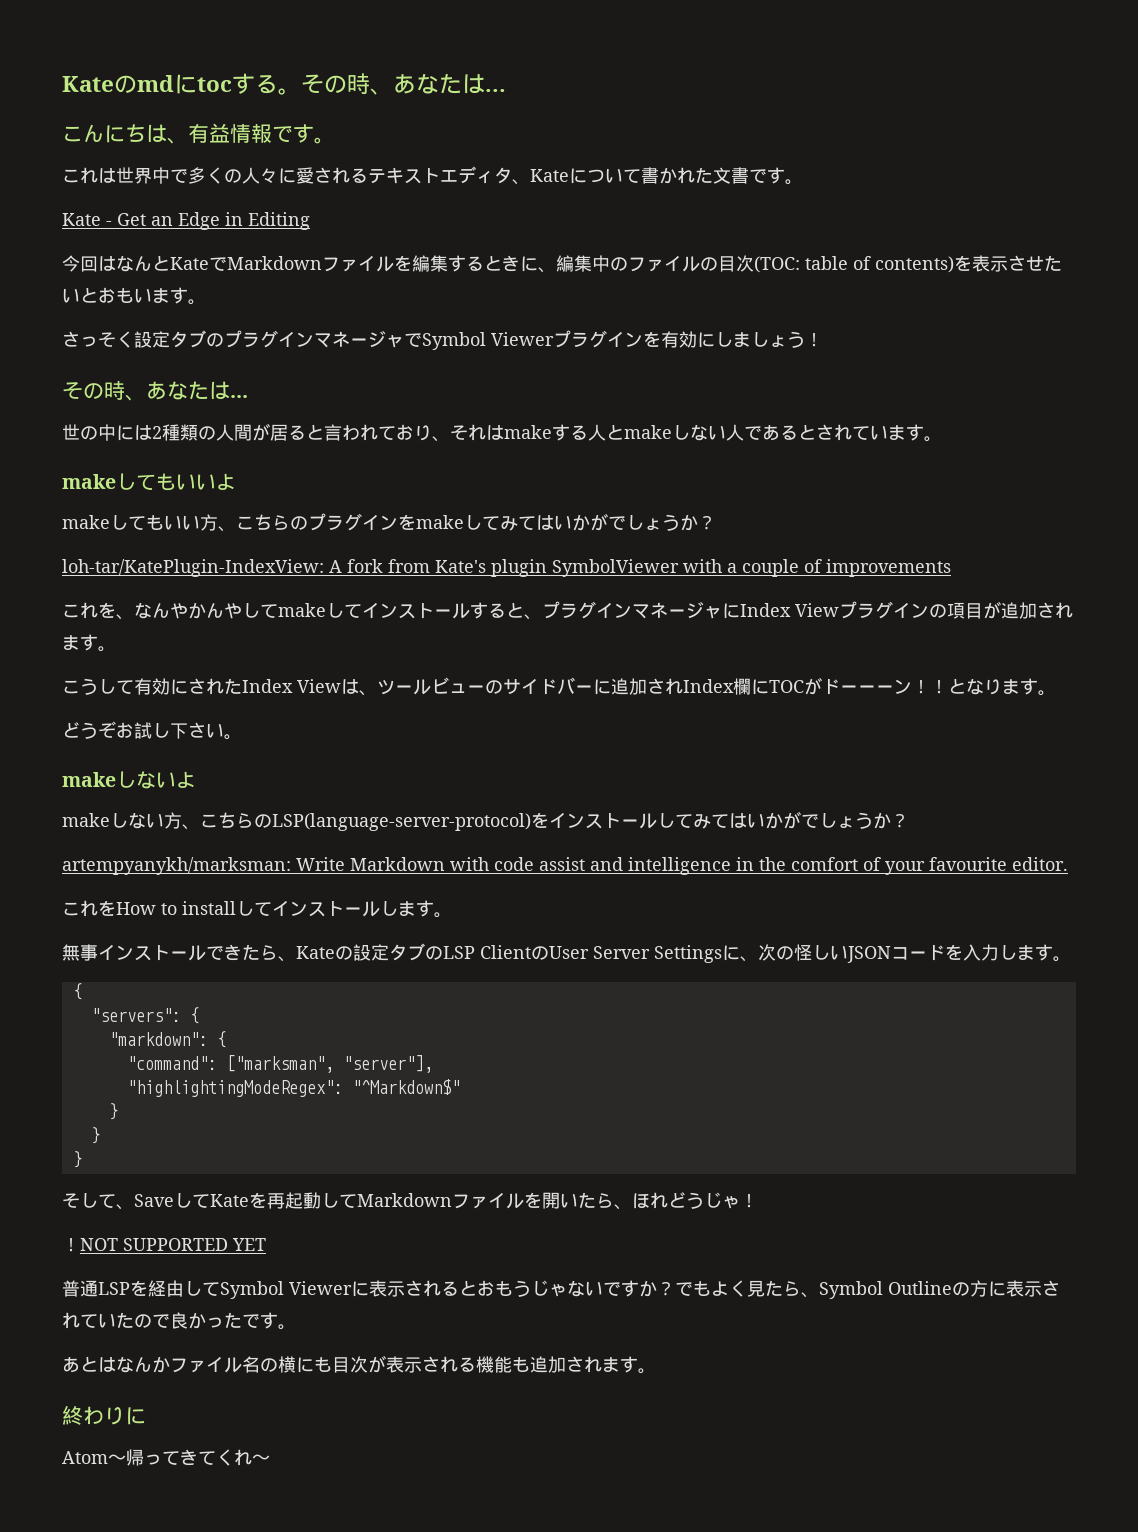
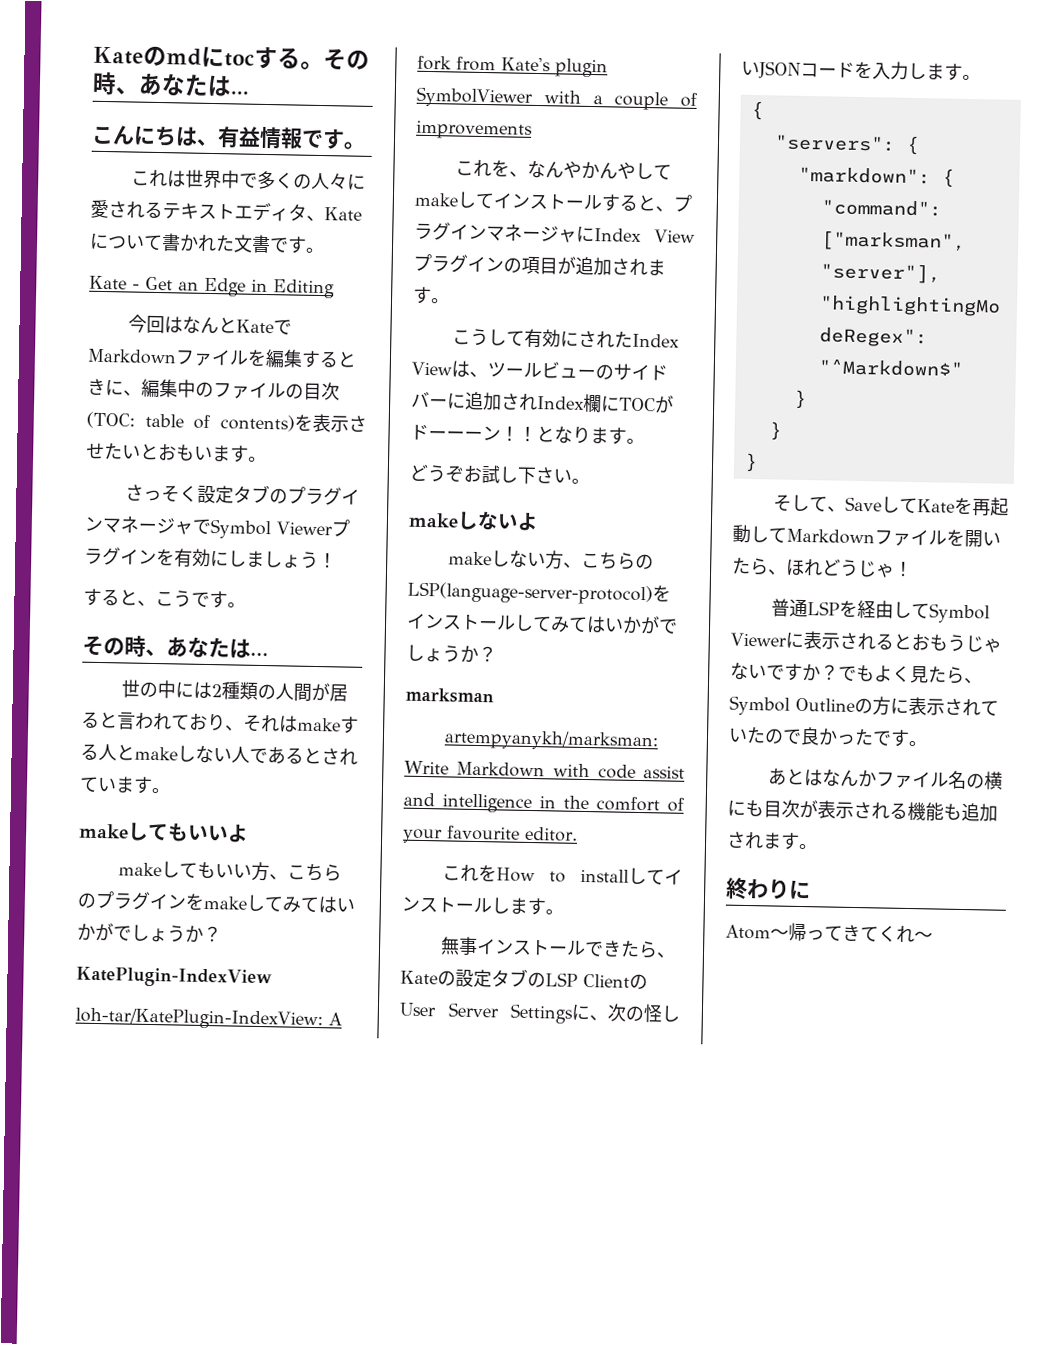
+ すると、こうです。
+ KatePlugin-IndexView
+ marksman
- ！NOT SUPPORTED YET

